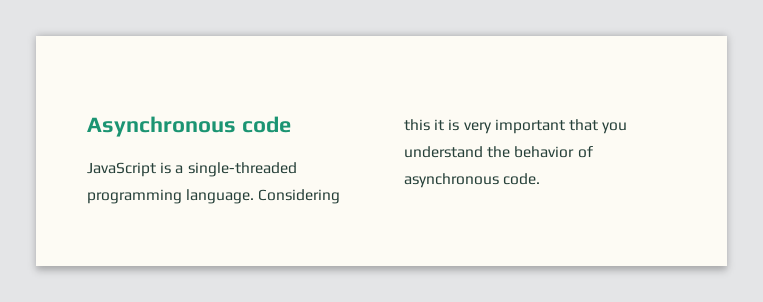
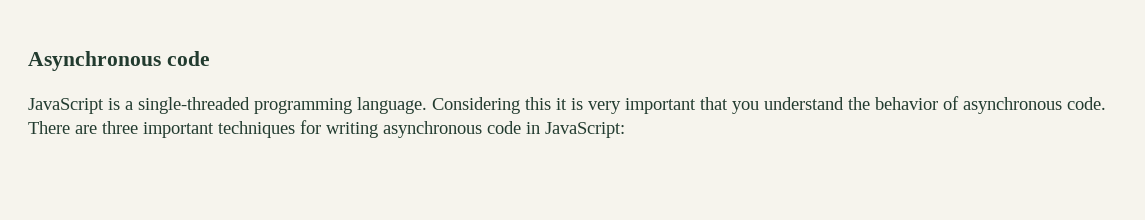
+ There are three important techniques for writing asynchronous code in JavaScript:

